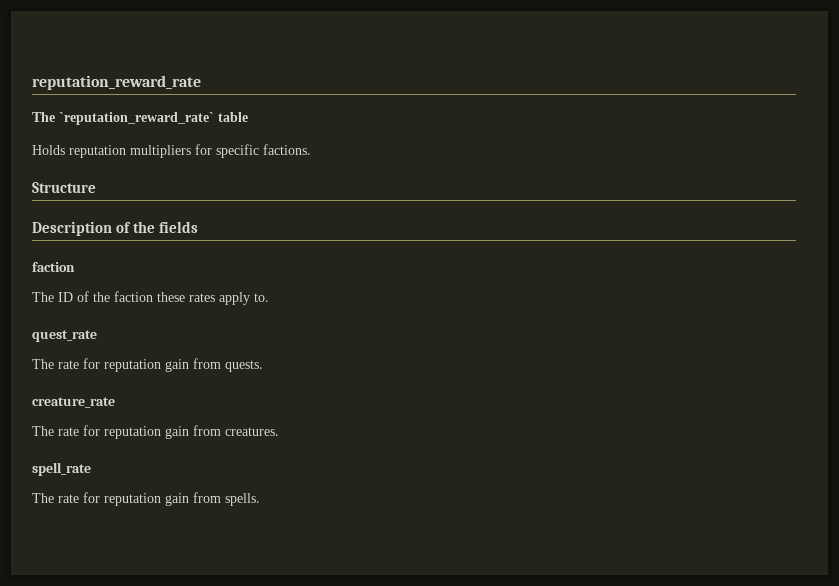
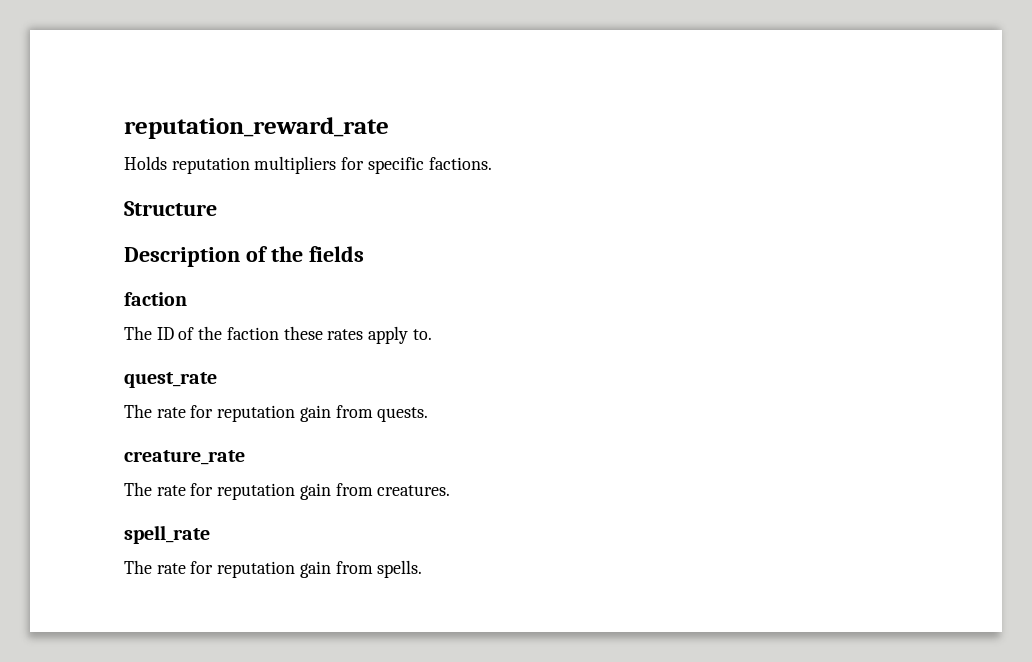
- The `reputation_reward_rate` table

